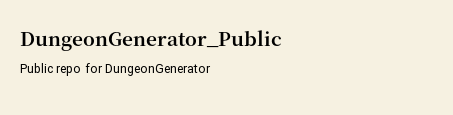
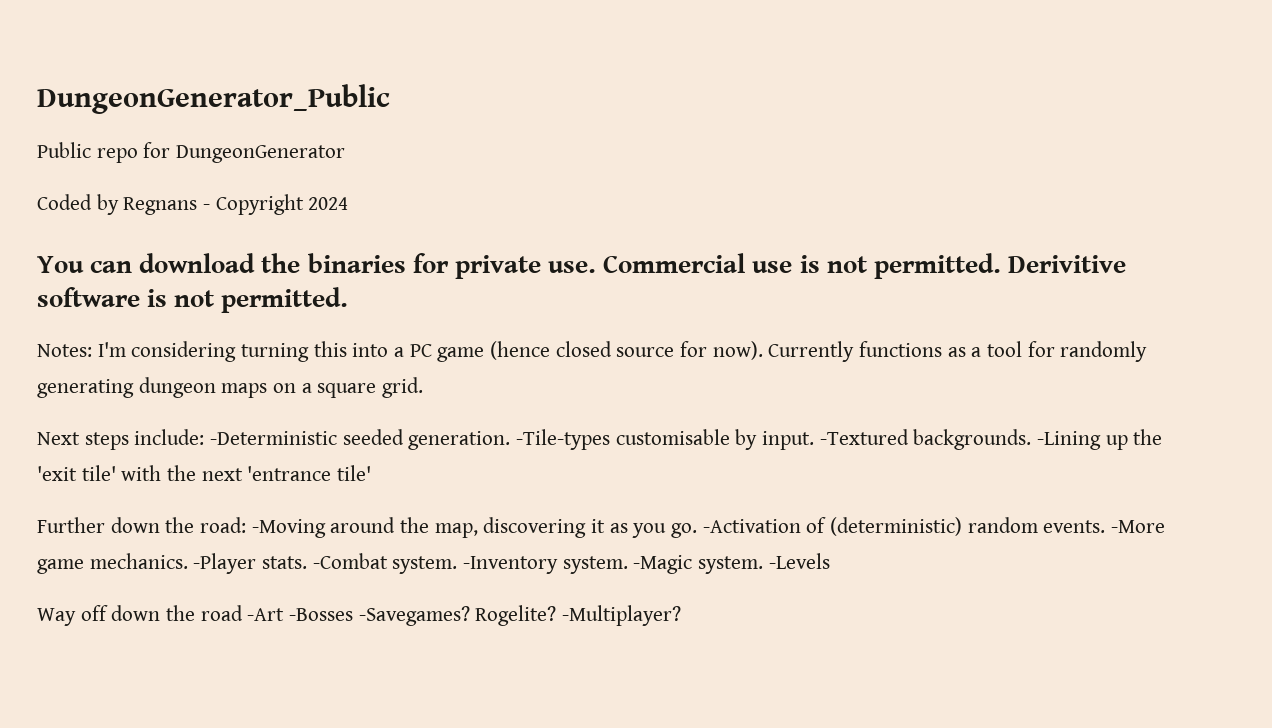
+ Coded by Regnans - Copyright 2024
+ You can download the binaries for private use. Commercial use is not permitted. Derivitive software is not permitted.
+ Notes: I'm considering turning this into a PC game (hence closed source for now). Currently functions as a tool for randomly generating dungeon maps on a square grid.
+ Next steps include: -Deterministic seeded generation. -Tile-types customisable by input. -Textured backgrounds. -Lining up the 'exit tile' with the next 'entrance tile'
+ Further down the road: -Moving around the map, discovering it as you go. -Activation of (deterministic) random events. -More game mechanics. -Player stats. -Combat system. -Inventory system. -Magic system. -Levels
+ Way off down the road -Art -Bosses -Savegames? Rogelite? -Multiplayer?

